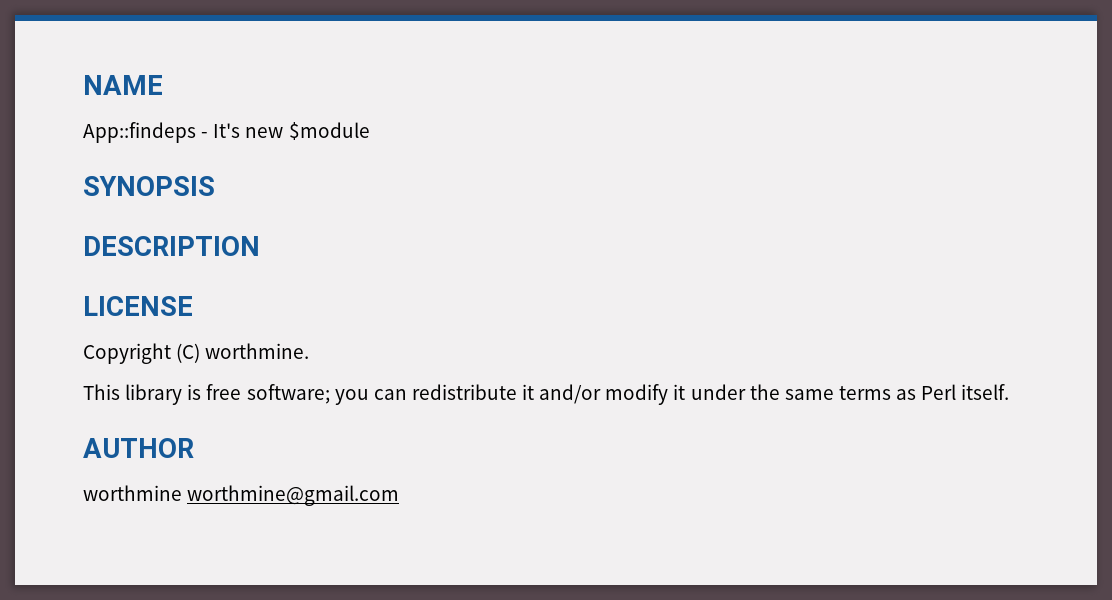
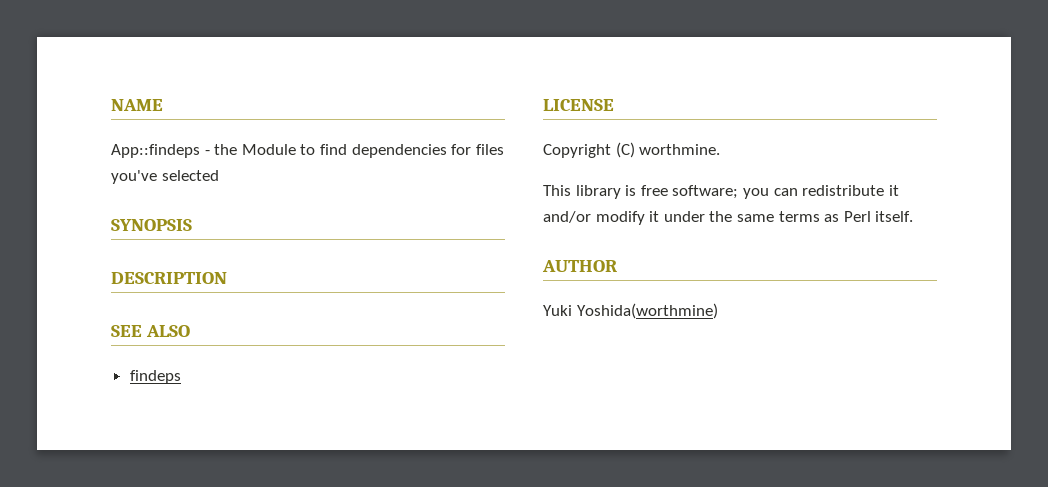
- App::findeps - It's new $module
+ App::findeps - the Module to find dependencies for files you've selected
+ SEE ALSO
+ findeps
- worthmine worthmine@gmail.com
+ Yuki Yoshida(worthmine)

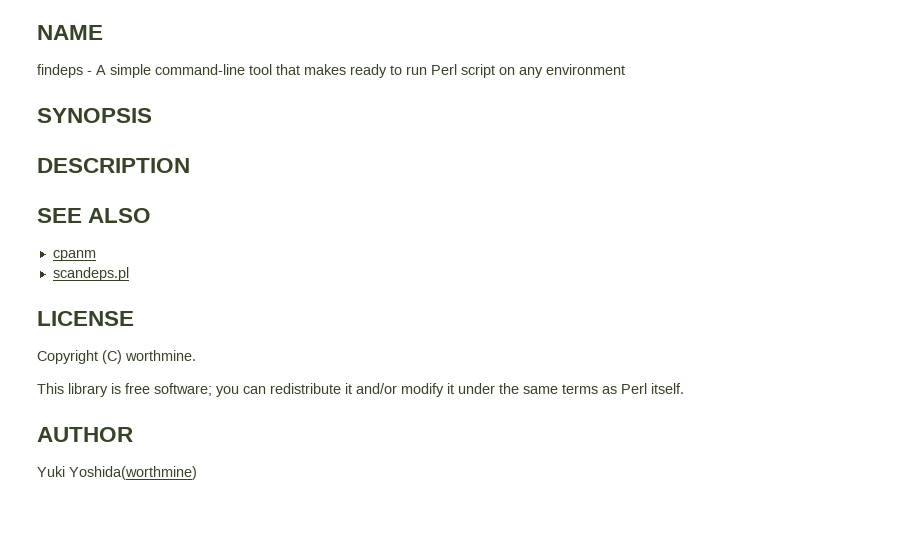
- App::findeps - the Module to find dependencies for files you've selected
+ findeps - A simple command-line tool that makes ready to run Perl script on any environment
- findeps
+ cpanm
+ scandeps.pl

